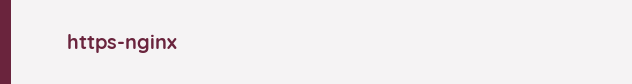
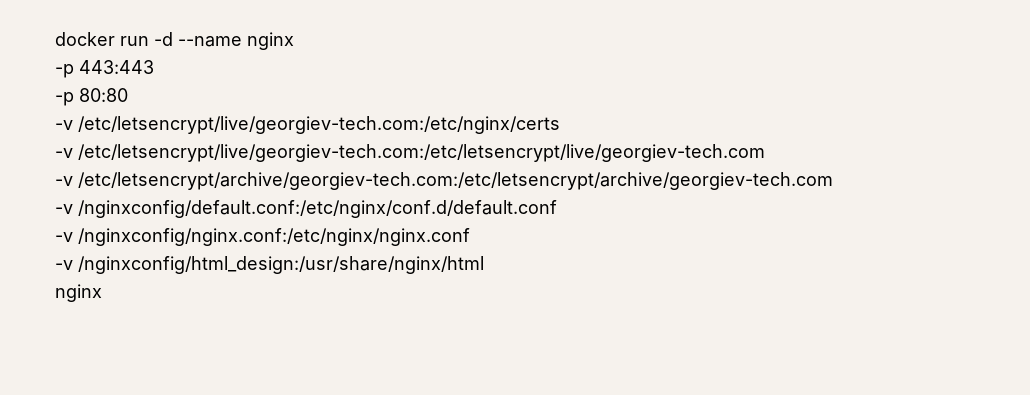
- https-nginx
+ docker run -d --name nginx
+ -p 443:443
+ -p 80:80
+ -v /etc/letsencrypt/live/georgiev-tech.com:/etc/nginx/certs
+ -v /etc/letsencrypt/live/georgiev-tech.com:/etc/letsencrypt/live/georgiev-tech.com
+ -v /etc/letsencrypt/archive/georgiev-tech.com:/etc/letsencrypt/archive/georgiev-tech.com
+ -v /nginxconfig/default.conf:/etc/nginx/conf.d/default.conf
+ -v /nginxconfig/nginx.conf:/etc/nginx/nginx.conf
+ -v /nginxconfig/html_design:/usr/share/nginx/html
+ nginx

